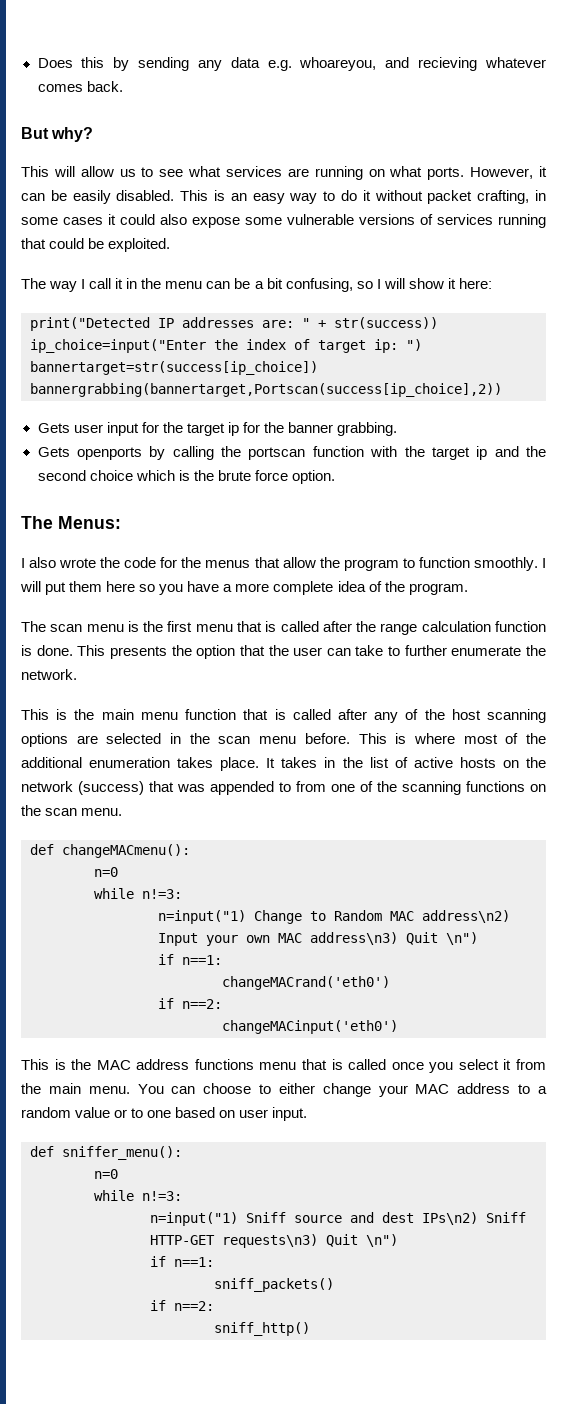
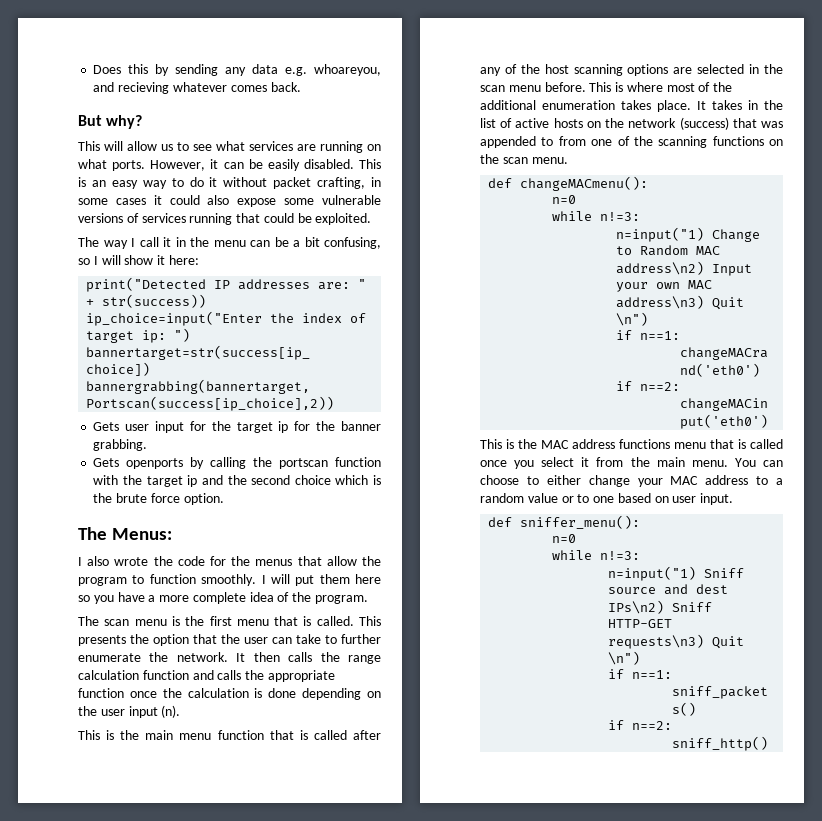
- The scan menu is the first menu that is called after the range calculation function is done.
+ The scan menu is the first menu that is called.
+ It then calls the range calculation function and calls the appropriate function once the calculation is done depending on the user input (n).

